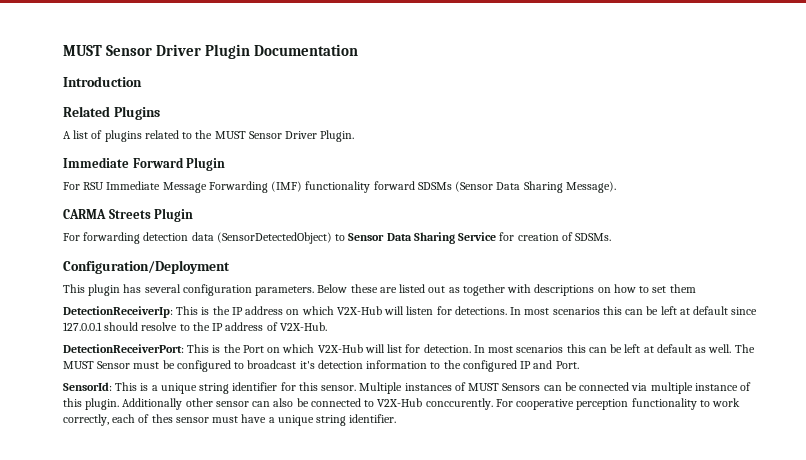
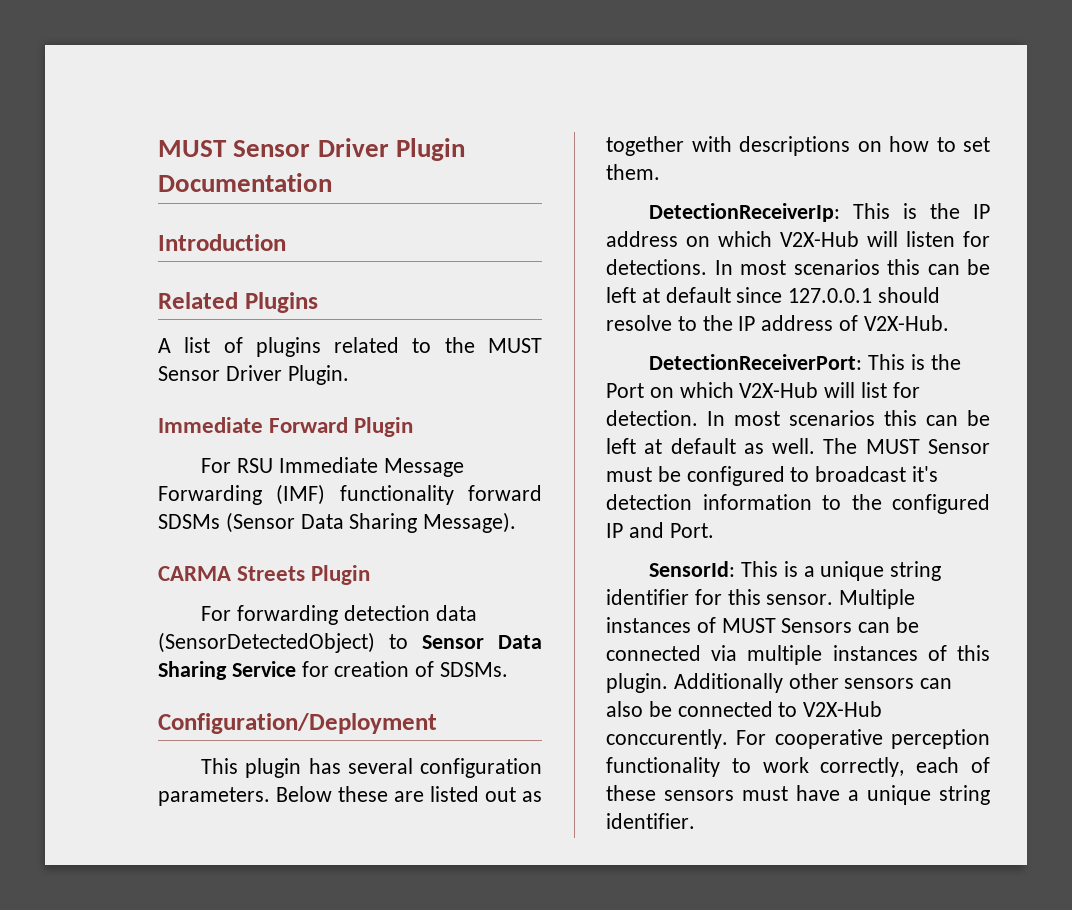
- Below these are listed out as together with descriptions on how to set them
+ Below these are listed out as together with descriptions on how to set them.
- Multiple instances of MUST Sensors can be connected via multiple instance of this plugin.
+ Multiple instances of MUST Sensors can be connected via multiple instances of this plugin.
- Additionally other sensor can also be connected to V2X-Hub conccurently.
+ Additionally other sensors can also be connected to V2X-Hub conccurently.
- For cooperative perception functionality to work correctly, each of thes sensor must have a unique string identifier.
+ For cooperative perception functionality to work correctly, each of these sensors must have a unique string identifier.

